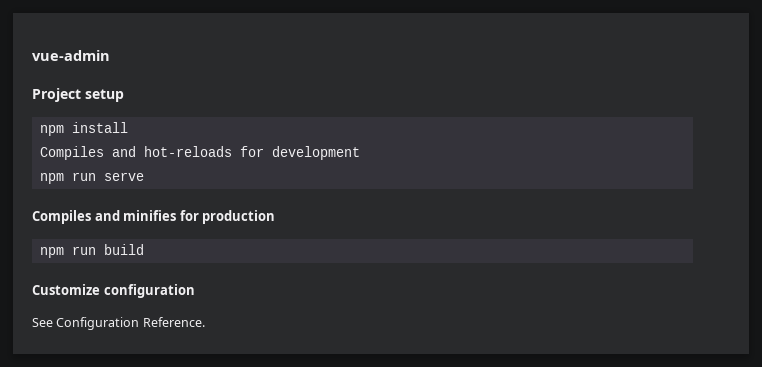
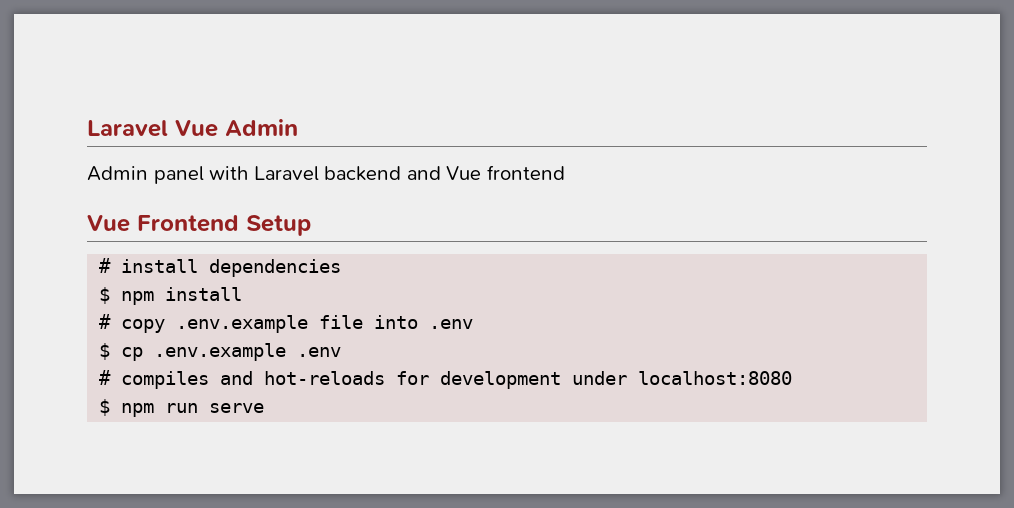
- vue-admin
- Project setup
- npm install
- Compiles and hot-reloads for development
- npm run serve
+ Laravel Vue Admin
+ Admin panel with Laravel backend and Vue frontend
+ Vue Frontend Setup
+ # install dependencies
+ $ npm install
+ # copy .env.example file into .env
+ $ cp .env.example .env
+ # compiles and hot-reloads for development under localhost:8080
+ $ npm run serve
- Compiles and minifies for production
- npm run build
- Customize configuration
- See Configuration Reference.

